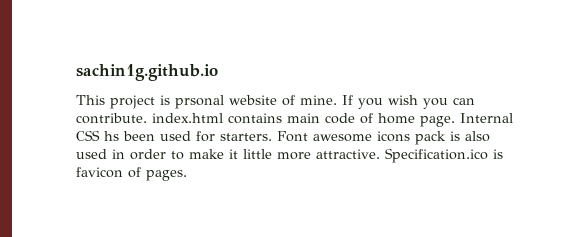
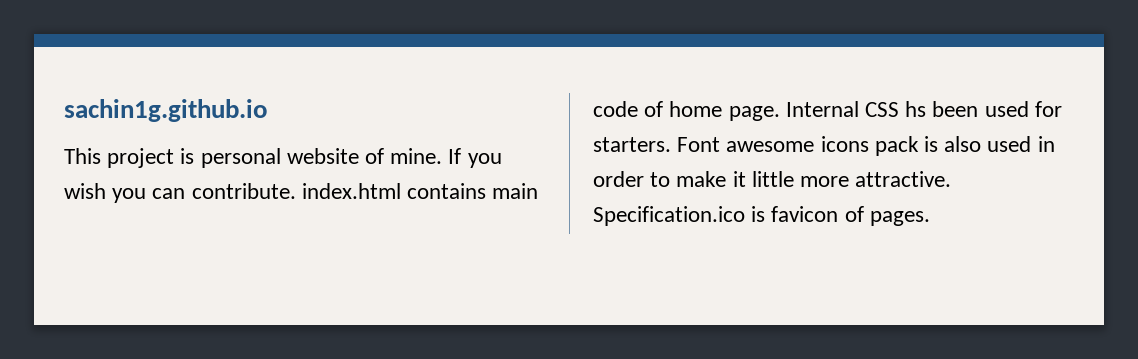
- This project is prsonal website of mine.
+ This project is personal website of mine.

